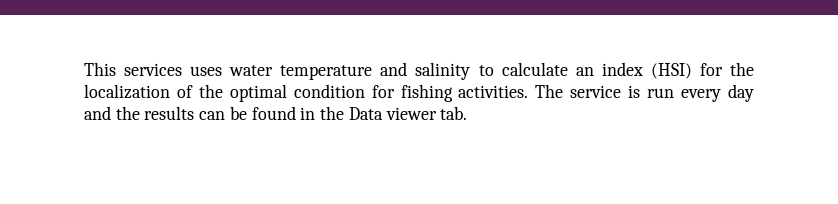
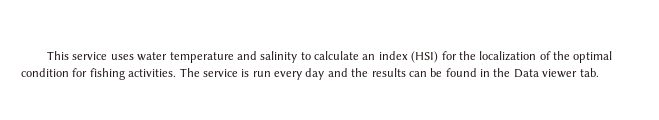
- This services uses water temperature and salinity to calculate an index (HSI) for the localization of the optimal condition for fishing activities.
+ This service uses water temperature and salinity to calculate an index (HSI) for the localization of the optimal condition for fishing activities.

